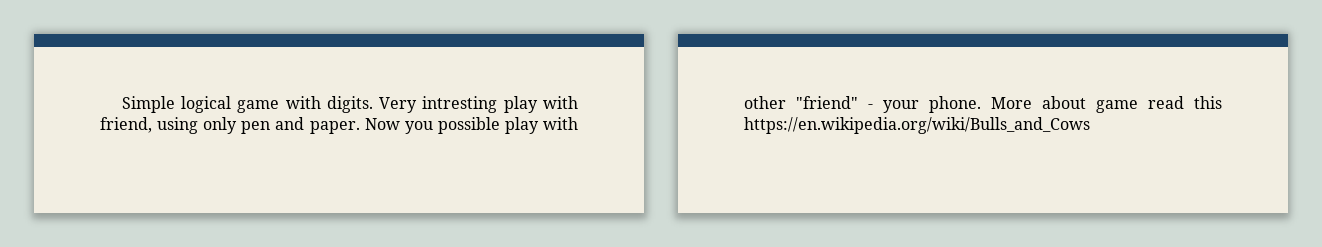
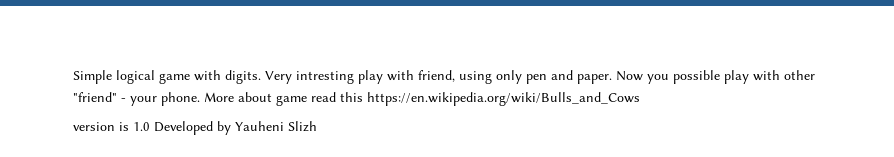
+ version is 1.0 Developed by Yauheni Slizh

